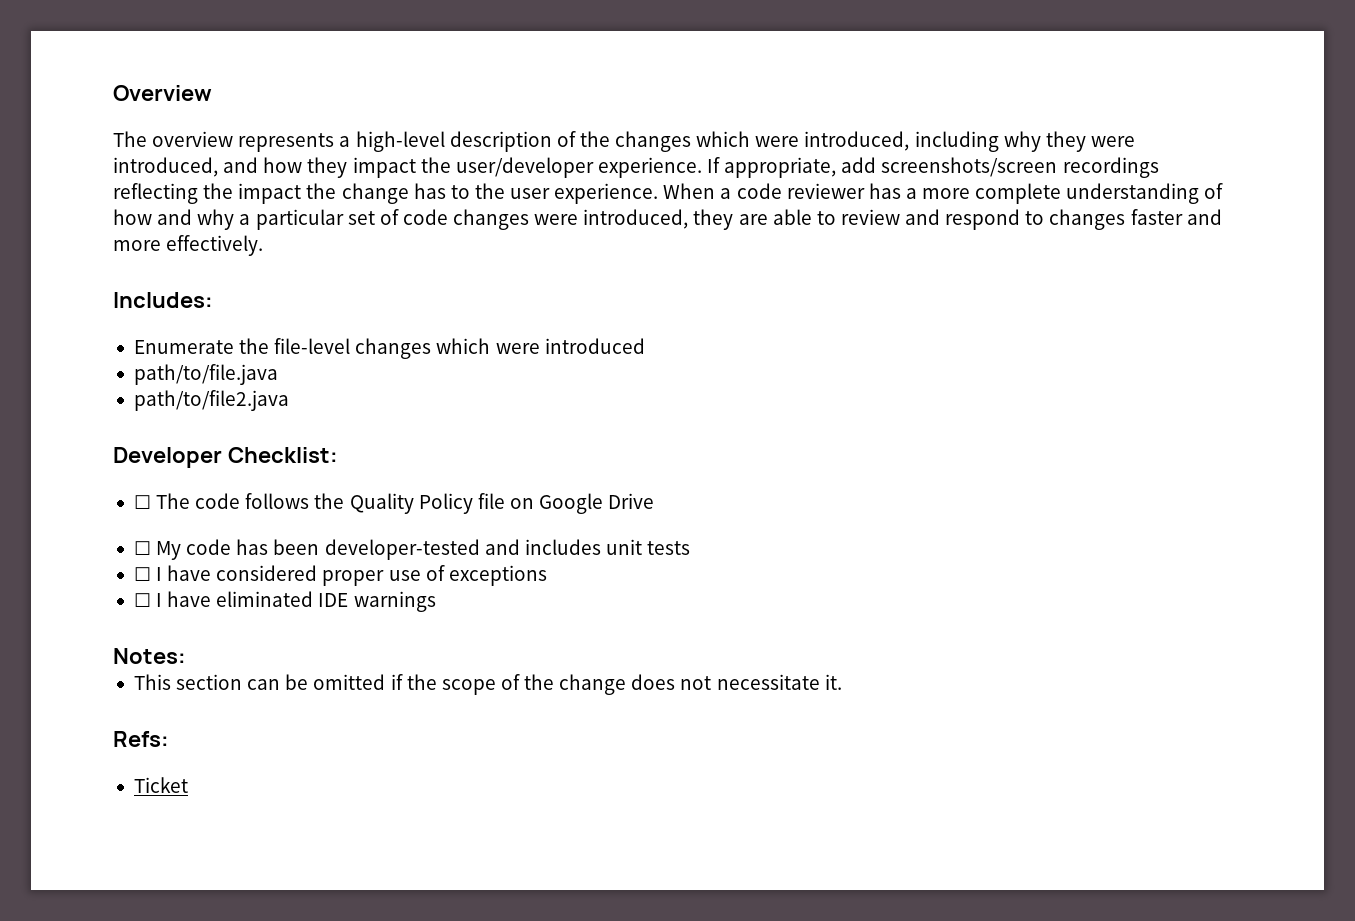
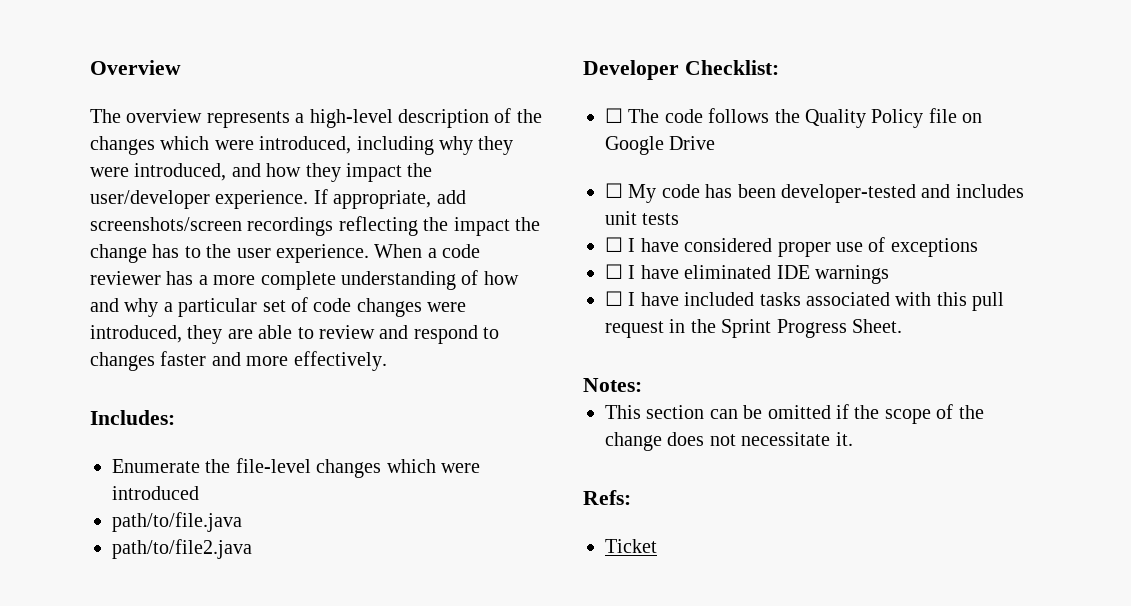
+ ☐ I have included tasks associated with this pull request in the Sprint Progress Sheet.

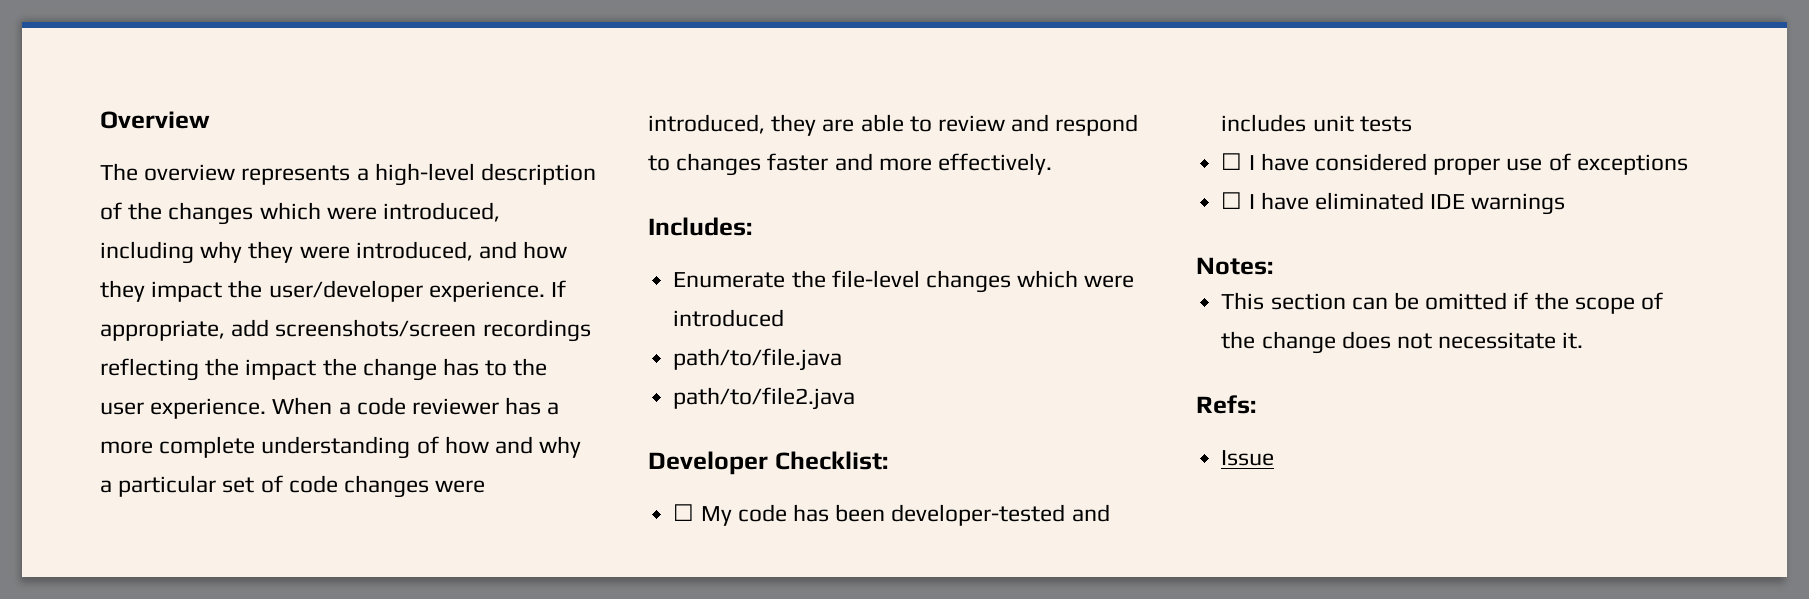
- ☐ The code follows the Quality Policy file on Google Drive
- ☐ I have included tasks associated with this pull request in the Sprint Progress Sheet.
- Ticket
+ Issue

